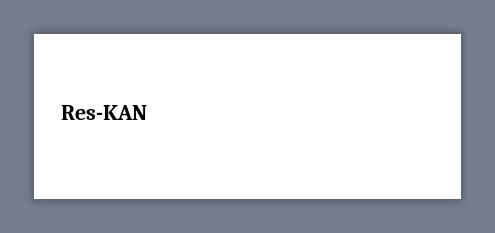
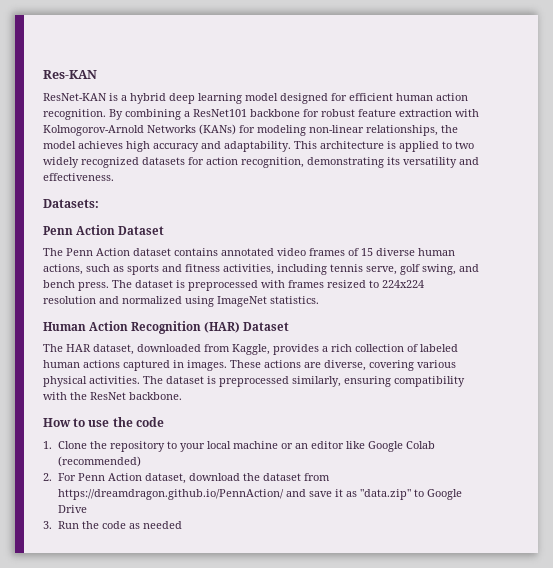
+ ResNet-KAN is a hybrid deep learning model designed for efficient human action recognition. By combining a ResNet101 backbone for robust feature extraction with Kolmogorov-Arnold Networks (KANs) for modeling non-linear relationships, the model achieves high accuracy and adaptability. This architecture is applied to two widely recognized datasets for action recognition, demonstrating its versatility and effectiveness.
+ Datasets:
+ Penn Action Dataset
+ The Penn Action dataset contains annotated video frames of 15 diverse human actions, such as sports and fitness activities, including tennis serve, golf swing, and bench press. The dataset is preprocessed with frames resized to 224x224 resolution and normalized using ImageNet statistics.
+ Human Action Recognition (HAR) Dataset
+ The HAR dataset, downloaded from Kaggle, provides a rich collection of labeled human actions captured in images. These actions are diverse, covering various physical activities. The dataset is preprocessed similarly, ensuring compatibility with the ResNet backbone.
+ How to use the code
+ 1. Clone the repository to your local machine or an editor like Google Colab (recommended)
+ 2. For Penn Action dataset, download the dataset from https://dreamdragon.github.io/PennAction/ and save it as "data.zip" to Google Drive
+ 3. Run the code as needed

